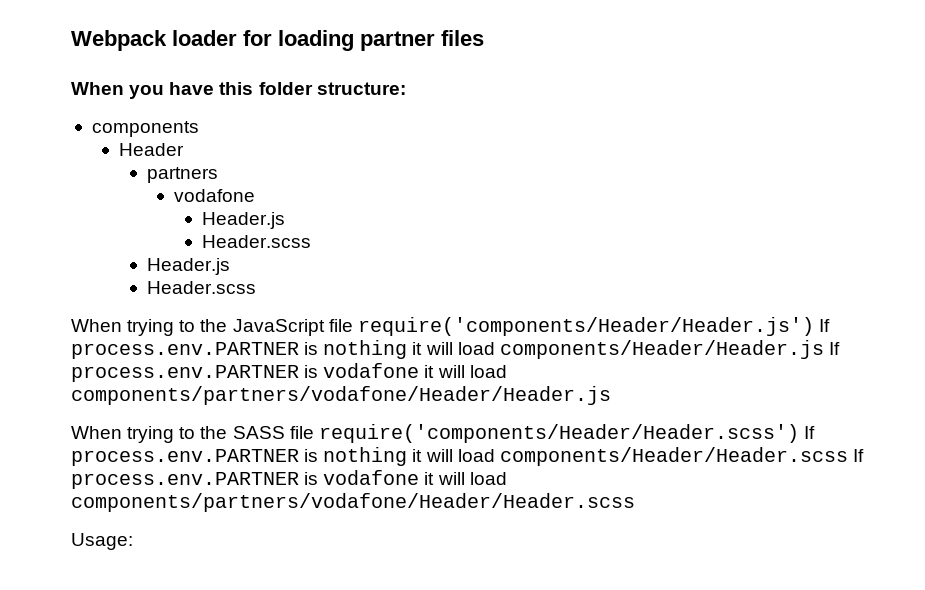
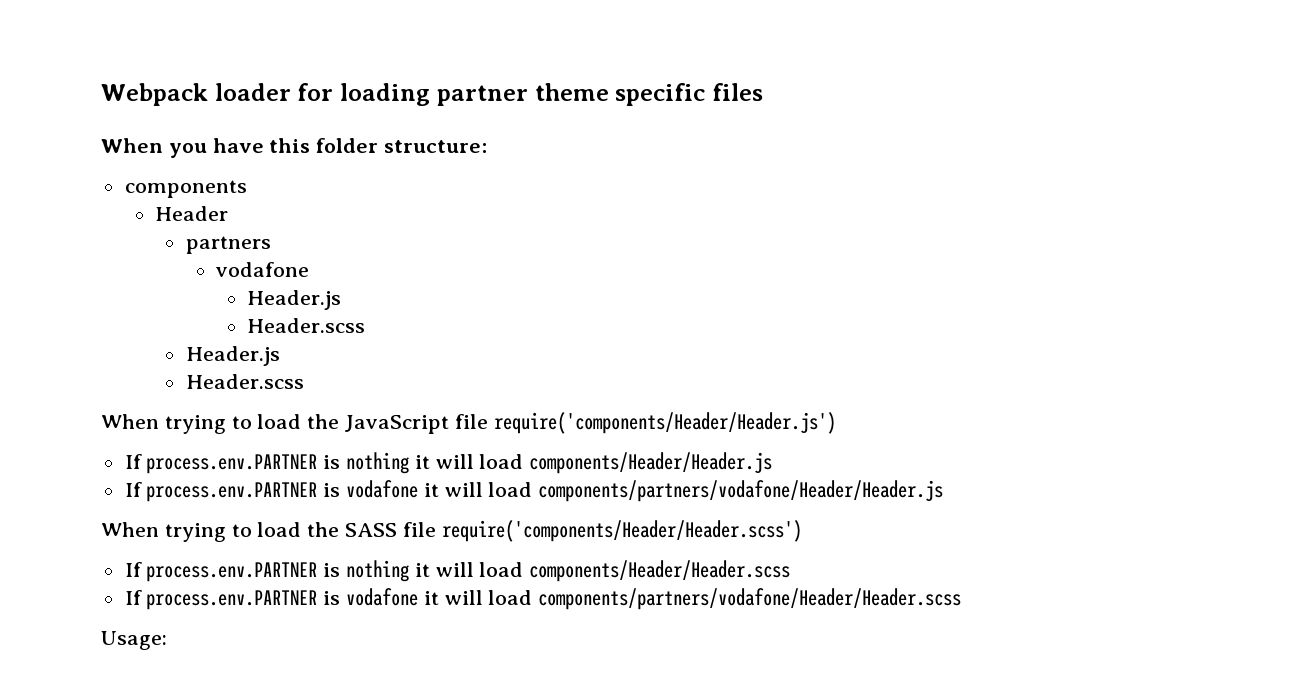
- Webpack loader for loading partner files
+ Webpack loader for loading partner theme specific files
- When trying to the JavaScript file require('components/Header/Header.js') If process.env.PARTNER is nothing it will load components/Header/Header.js If process.env.PARTNER is vodafone it will load components/partners/vodafone/Header/Header.js
+ When trying to load the JavaScript file require('components/Header/Header.js')
+ If process.env.PARTNER is nothing it will load components/Header/Header.js
+ If process.env.PARTNER is vodafone it will load components/partners/vodafone/Header/Header.js
- When trying to the SASS file require('components/Header/Header.scss') If process.env.PARTNER is nothing it will load components/Header/Header.scss If process.env.PARTNER is vodafone it will load components/partners/vodafone/Header/Header.scss
+ When trying to load the SASS file require('components/Header/Header.scss')
+ If process.env.PARTNER is nothing it will load components/Header/Header.scss
+ If process.env.PARTNER is vodafone it will load components/partners/vodafone/Header/Header.scss

